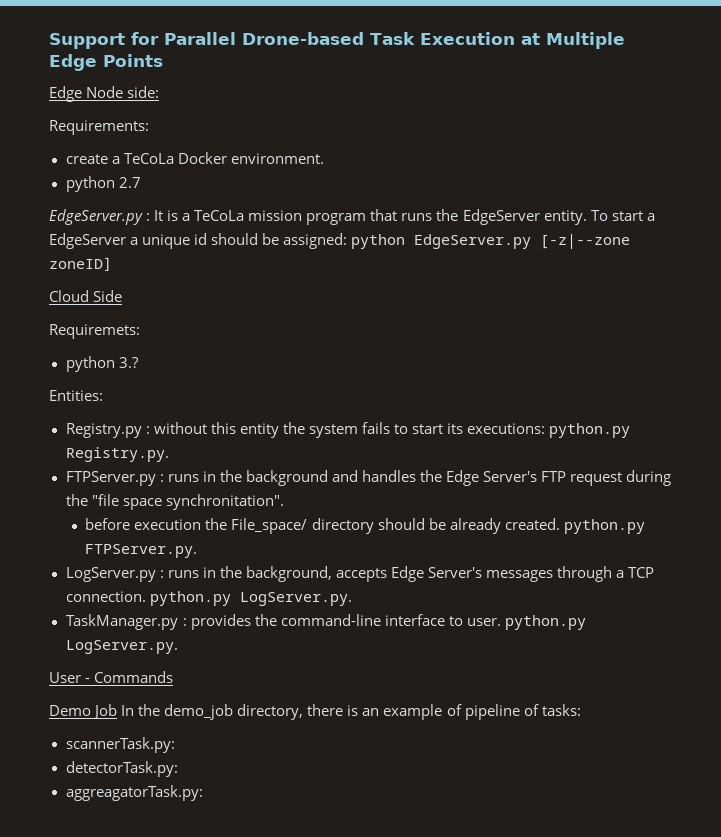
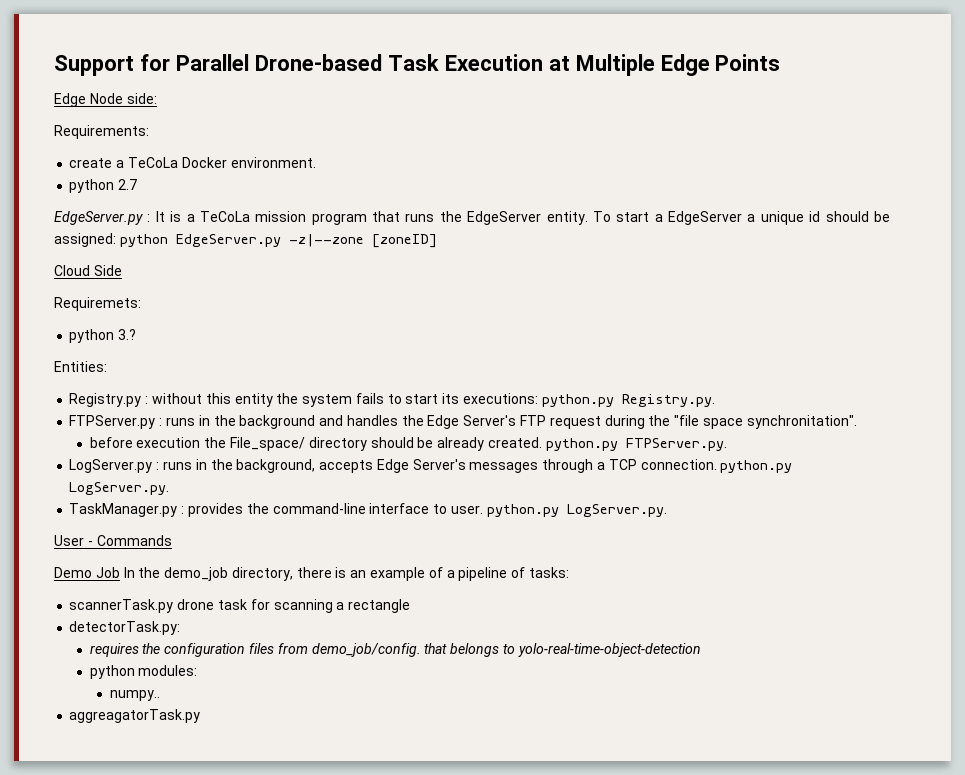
- To start a EdgeServer a unique id should be assigned: python EdgeServer.py [-z|--zone zoneID]
+ To start a EdgeServer a unique id should be assigned: python EdgeServer.py -z|--zone [zoneID]
- Demo Job In the demo_job directory, there is an example of pipeline of tasks:
+ Demo Job In the demo_job directory, there is an example of a pipeline of tasks:
- scannerTask.py:
+ scannerTask.py drone task for scanning a rectangle
  detectorTask.py:
- aggreagatorTask.py:
+ requires the configuration files from demo_job/config. that belongs to yolo-real-time-object-detection
+ python modules:
+ numpy..
+ aggreagatorTask.py

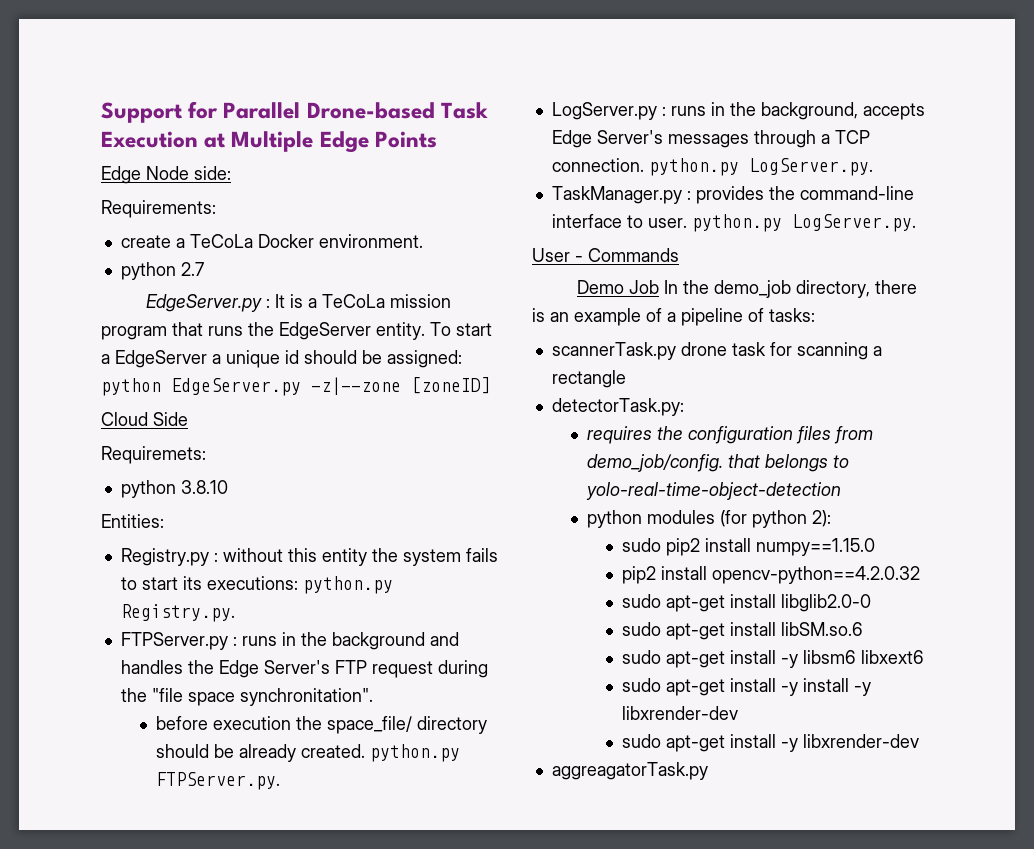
- python 3.?
+ python 3.8.10
- before execution the File_space/ directory should be already created. python.py FTPServer.py.
+ before execution the space_file/ directory should be already created. python.py FTPServer.py.
- python modules:
- numpy..
+ python modules (for python 2):
+ sudo pip2 install numpy==1.15.0
+ pip2 install opencv-python==4.2.0.32
+ sudo apt-get install libglib2.0-0
+ sudo apt-get install libSM.so.6
+ sudo apt-get install -y libsm6 libxext6
+ sudo apt-get install -y install -y libxrender-dev
+ sudo apt-get install -y libxrender-dev

